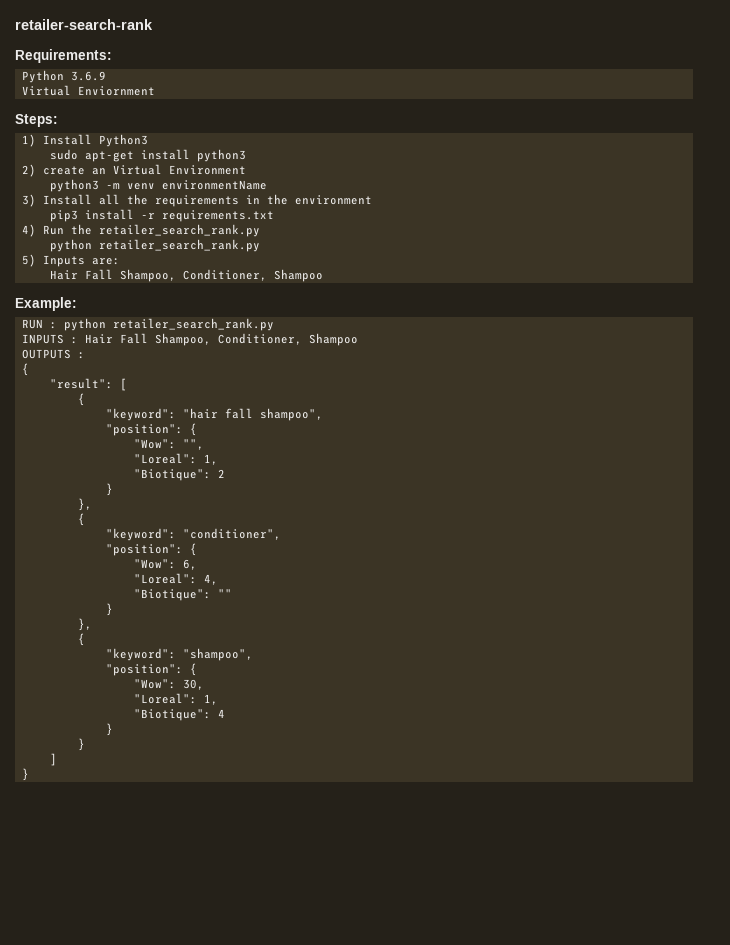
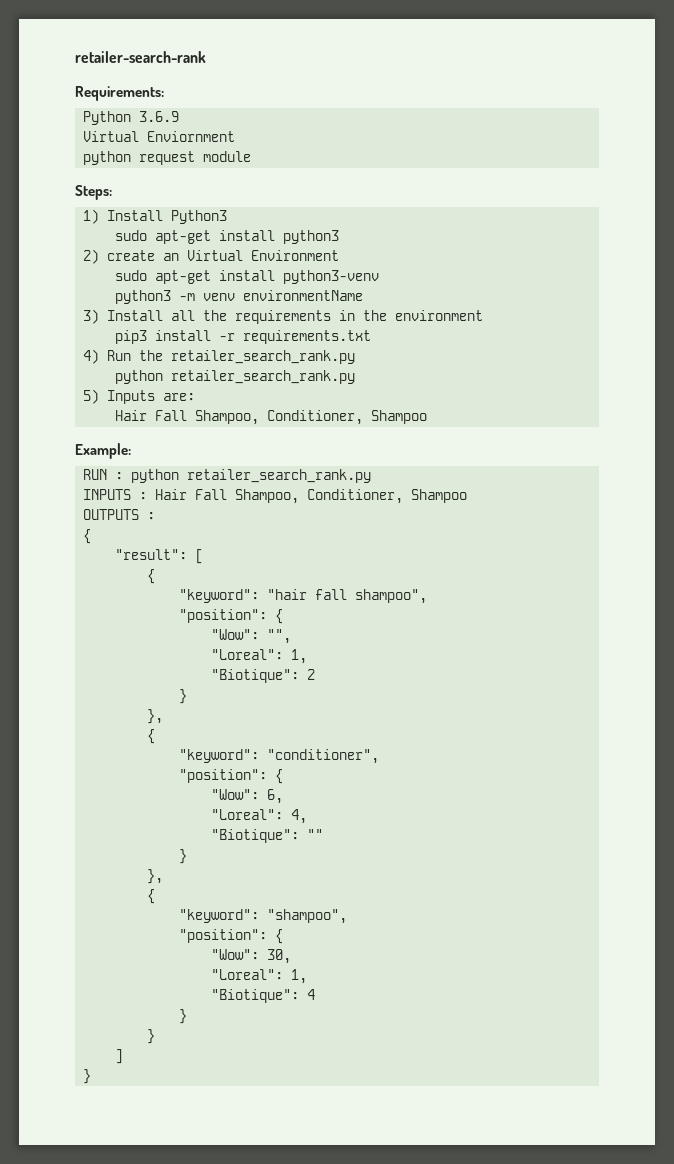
+ python request module
+ sudo apt-get install python3-venv

